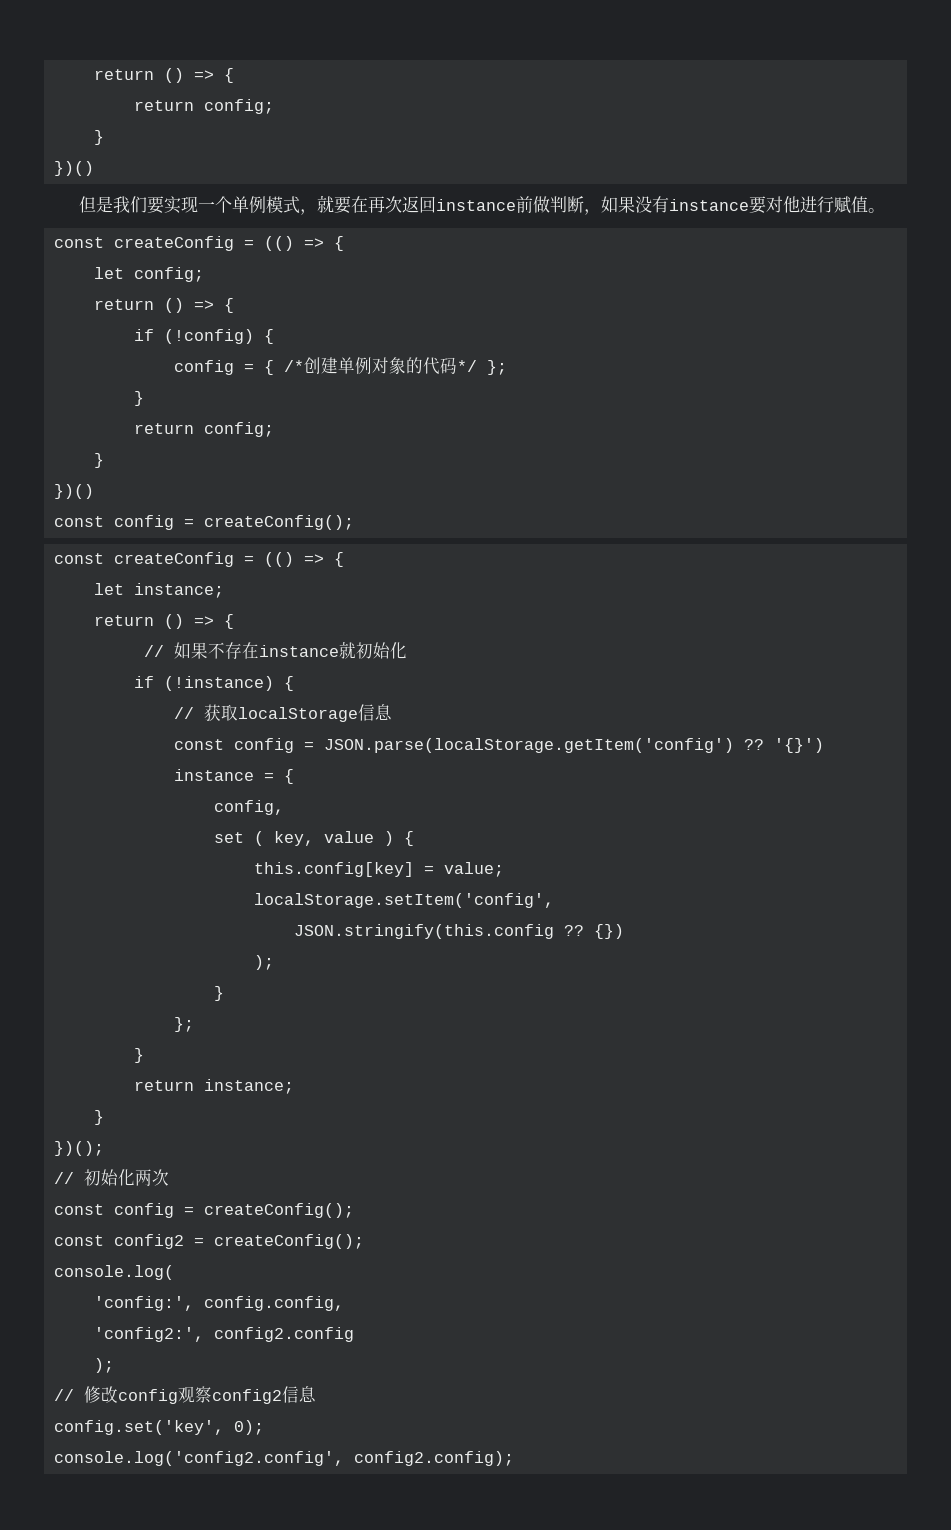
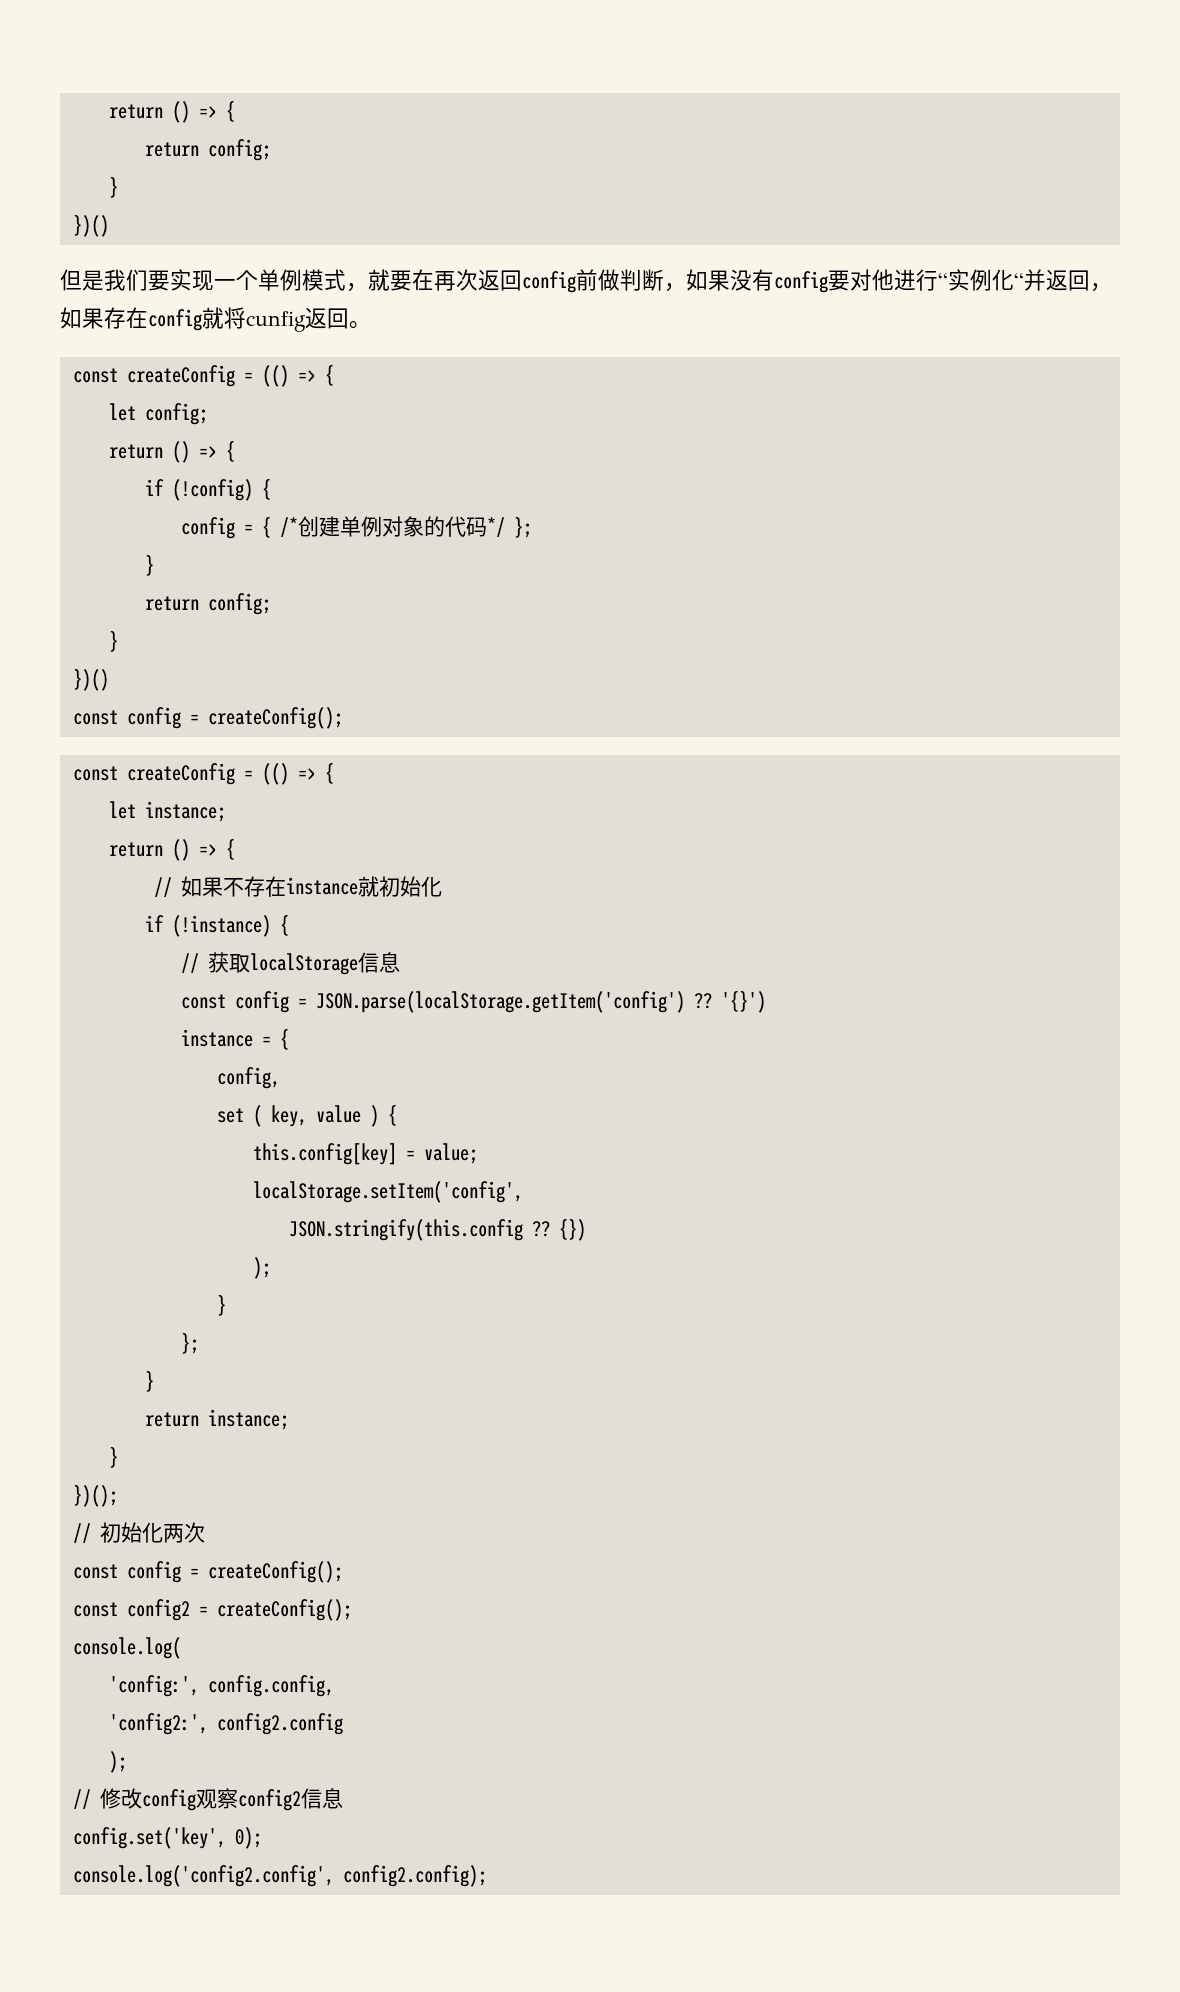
- 但是我们要实现一个单例模式，就要在再次返回instance前做判断，如果没有instance要对他进行赋值。
+ 但是我们要实现一个单例模式，就要在再次返回config前做判断，如果没有config要对他进行“实例化“并返回，如果存在config就将cunfig返回。

